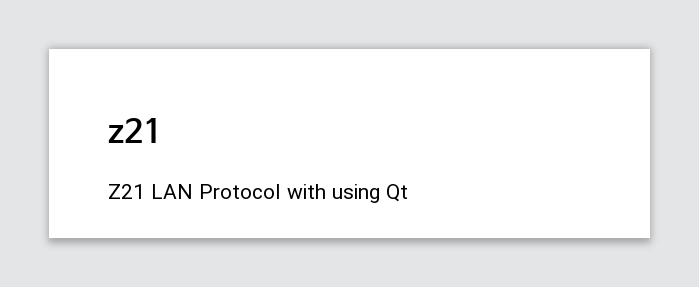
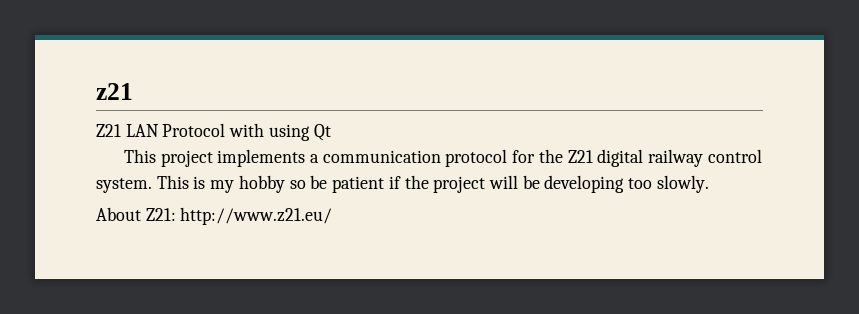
+ This project implements a communication protocol for the Z21 digital railway control system. This is my hobby so be patient if the project will be developing too slowly.
+ About Z21: http://www.z21.eu/

